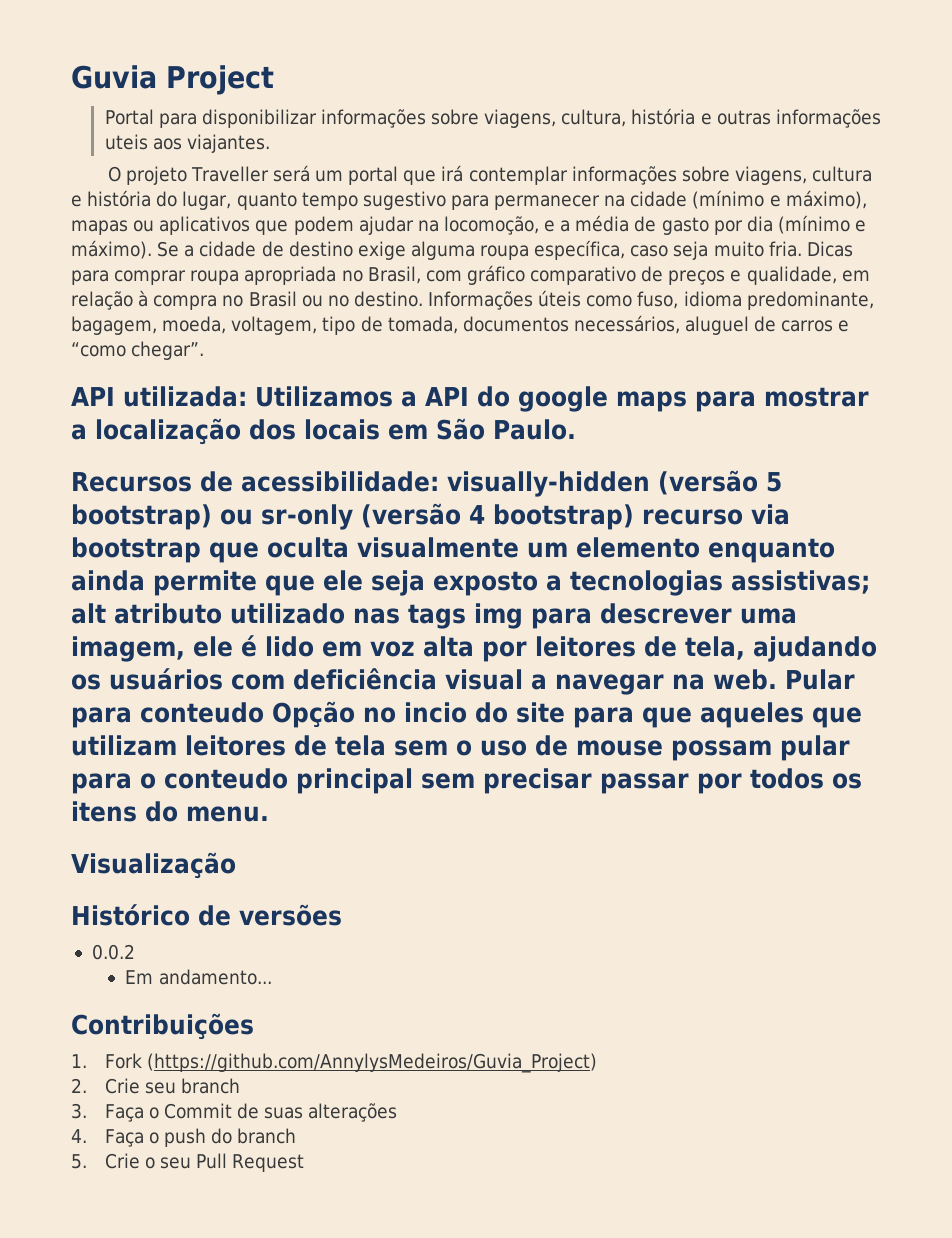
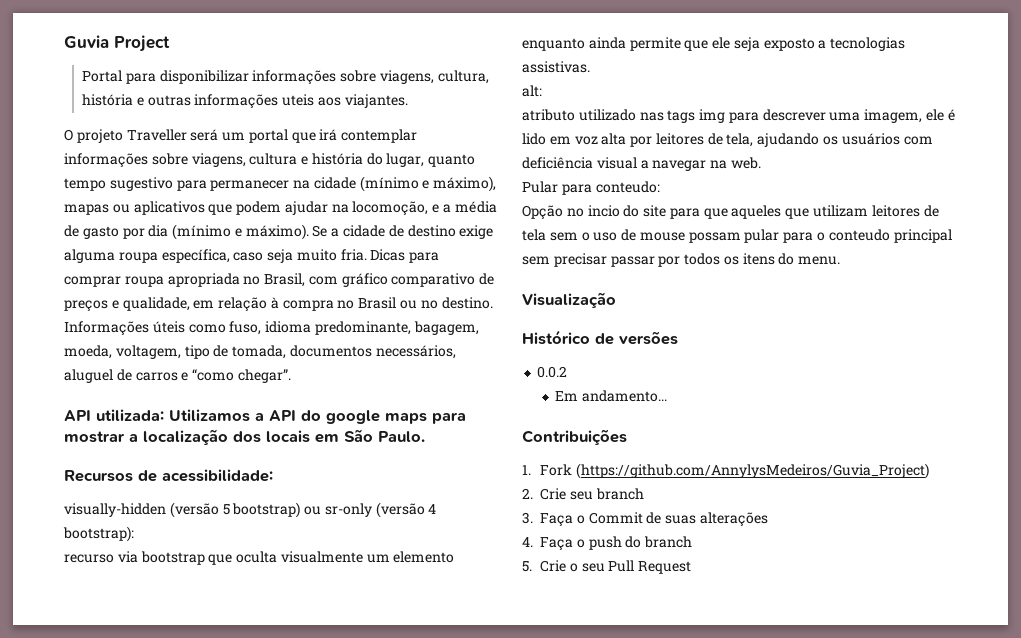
- Recursos de acessibilidade: visually-hidden (versão 5 bootstrap) ou sr-only (versão 4 bootstrap) recurso via bootstrap que oculta visualmente um elemento enquanto ainda permite que ele seja exposto a tecnologias assistivas; alt atributo utilizado nas tags img para descrever uma imagem, ele é lido em voz alta por leitores de tela, ajudando os usuários com deficiência visual a navegar na web. Pular para conteudo Opção no incio do site para que aqueles que utilizam leitores de tela sem o uso de mouse possam pular para o conteudo principal sem precisar passar por todos os itens do menu.
+ Recursos de acessibilidade:
+ visually-hidden (versão 5 bootstrap) ou sr-only (versão 4 bootstrap):
+ recurso via bootstrap que oculta visualmente um elemento enquanto ainda permite que ele seja exposto a tecnologias assistivas.
+ alt:
+ atributo utilizado nas tags img para descrever uma imagem, ele é lido em voz alta por leitores de tela, ajudando os usuários com deficiência visual a navegar na web.
+ Pular para conteudo:
+ Opção no incio do site para que aqueles que utilizam leitores de tela sem o uso de mouse possam pular para o conteudo principal sem precisar passar por todos os itens do menu.

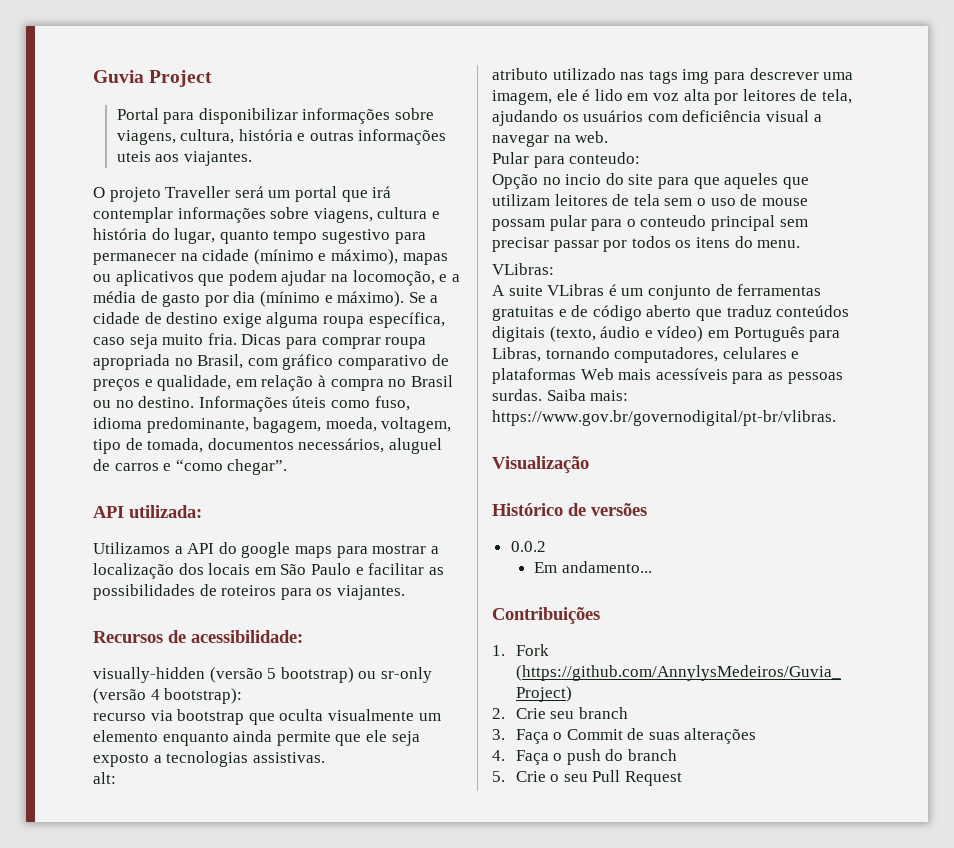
- API utilizada: Utilizamos a API do google maps para mostrar a localização dos locais em São Paulo.
+ API utilizada:
+ Utilizamos a API do google maps para mostrar a localização dos locais em São Paulo e facilitar as possibilidades de roteiros para os viajantes.
+ VLibras:
+ A suite VLibras é um conjunto de ferramentas gratuitas e de código aberto que traduz conteúdos digitais (texto, áudio e vídeo) em Português para Libras, tornando computadores, celulares e plataformas Web mais acessíveis para as pessoas surdas. Saiba mais: https://www.gov.br/governodigital/pt-br/vlibras.

